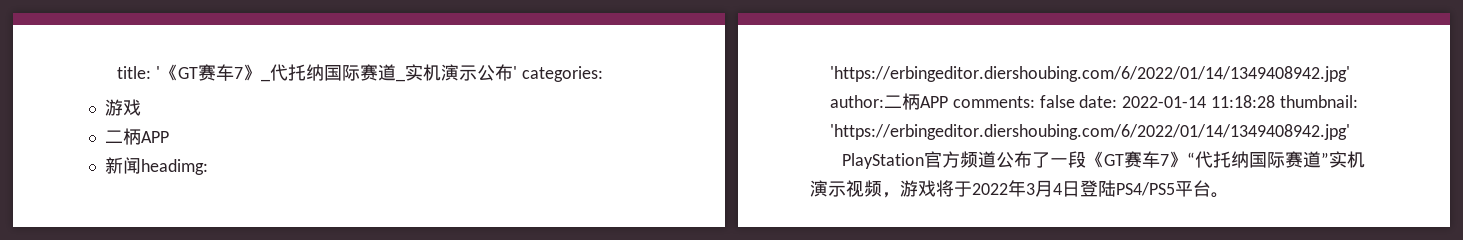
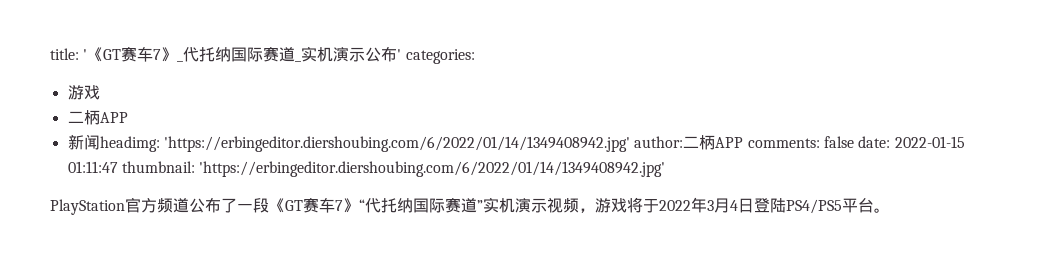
- 新闻headimg: 'https://erbingeditor.diershoubing.com/6/2022/01/14/1349408942.jpg' author:二柄APP comments: false date: 2022-01-14 11:18:28 thumbnail: 'https://erbingeditor.diershoubing.com/6/2022/01/14/1349408942.jpg'
+ 新闻headimg: 'https://erbingeditor.diershoubing.com/6/2022/01/14/1349408942.jpg' author:二柄APP comments: false date: 2022-01-15 01:11:47 thumbnail: 'https://erbingeditor.diershoubing.com/6/2022/01/14/1349408942.jpg'

